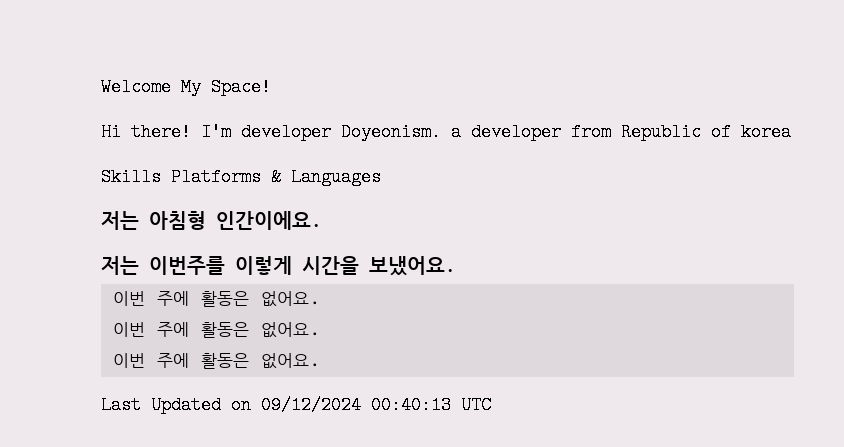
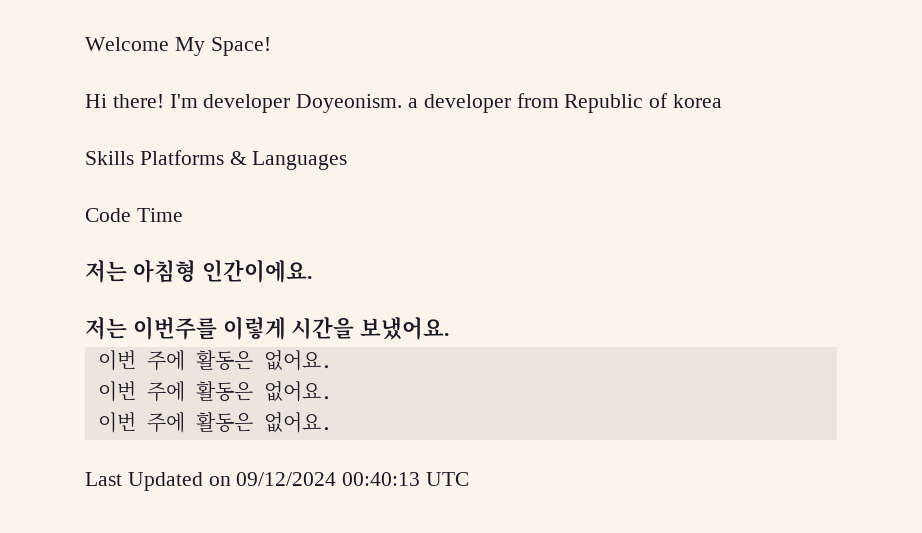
+ Code Time

